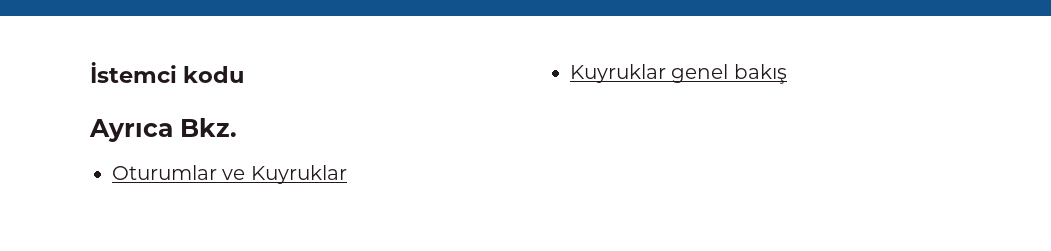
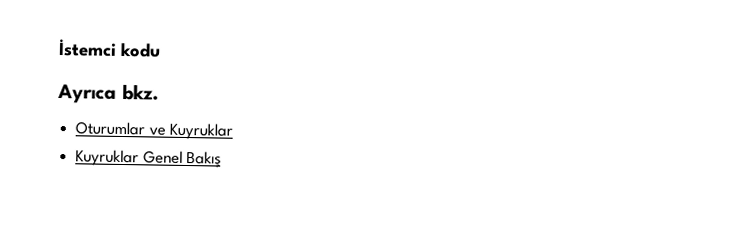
- Ayrıca Bkz.
+ Ayrıca bkz.
- Kuyruklar genel bakış
+ Kuyruklar Genel Bakış

